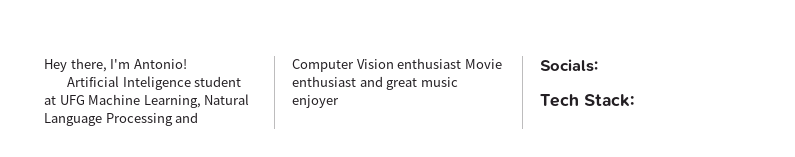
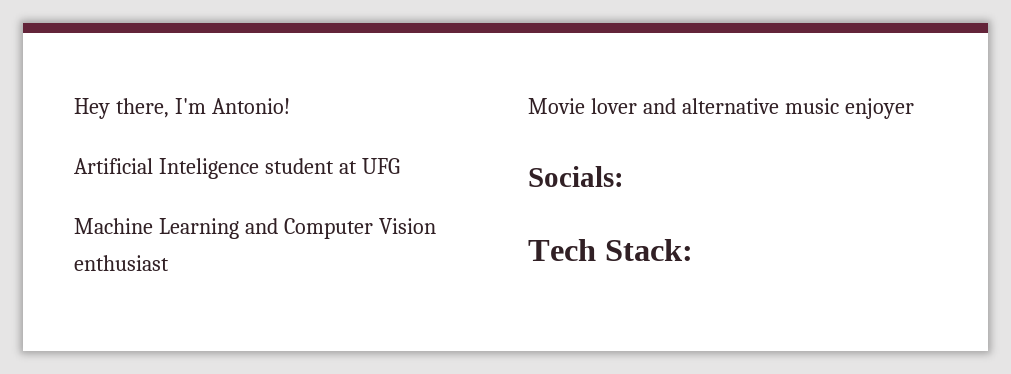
- Artificial Inteligence student at UFG Machine Learning, Natural Language Processing and Computer Vision enthusiast Movie enthusiast and great music enjoyer
+ Artificial Inteligence student at UFG
+ Machine Learning and Computer Vision enthusiast
+ Movie lover and alternative music enjoyer

